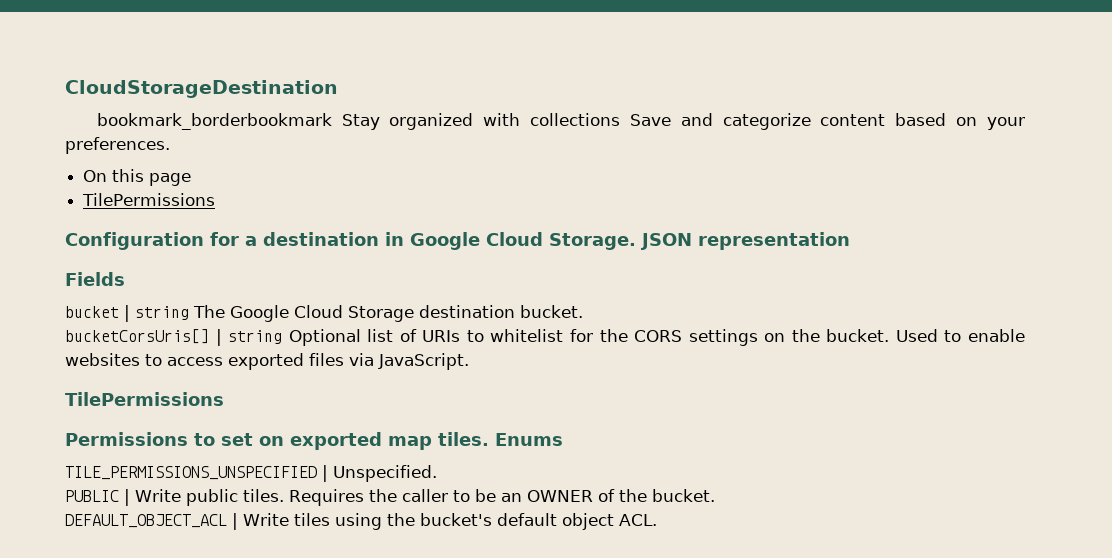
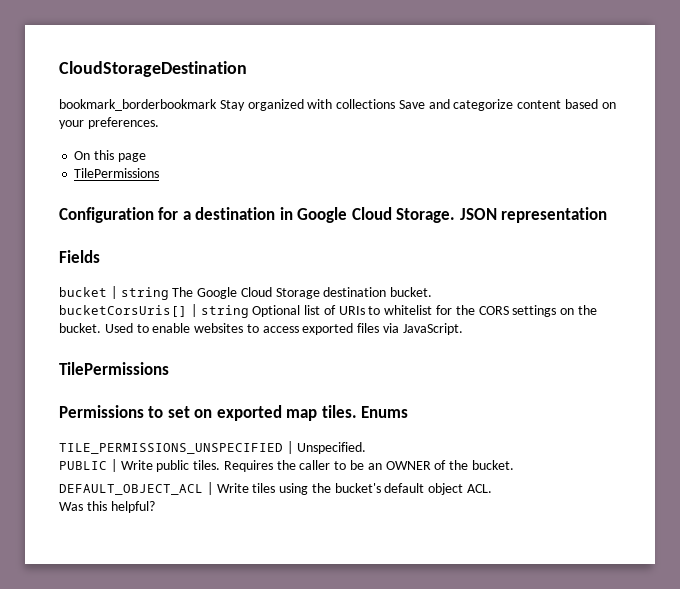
+ Was this helpful?

